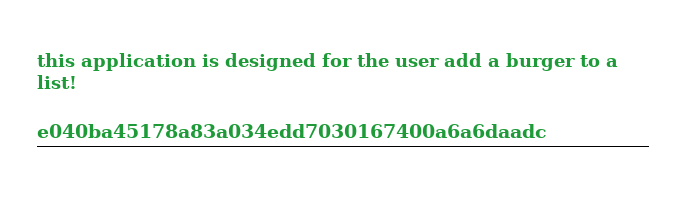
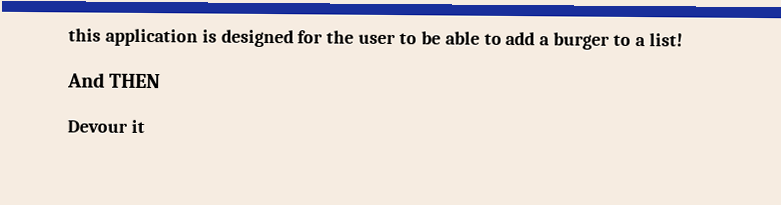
- this application is designed for the user add a burger to a list!
+ this application is designed for the user to be able to add a burger to a list!
- e040ba45178a83a034edd7030167400a6a6daadc
+ And THEN
+ Devour it

